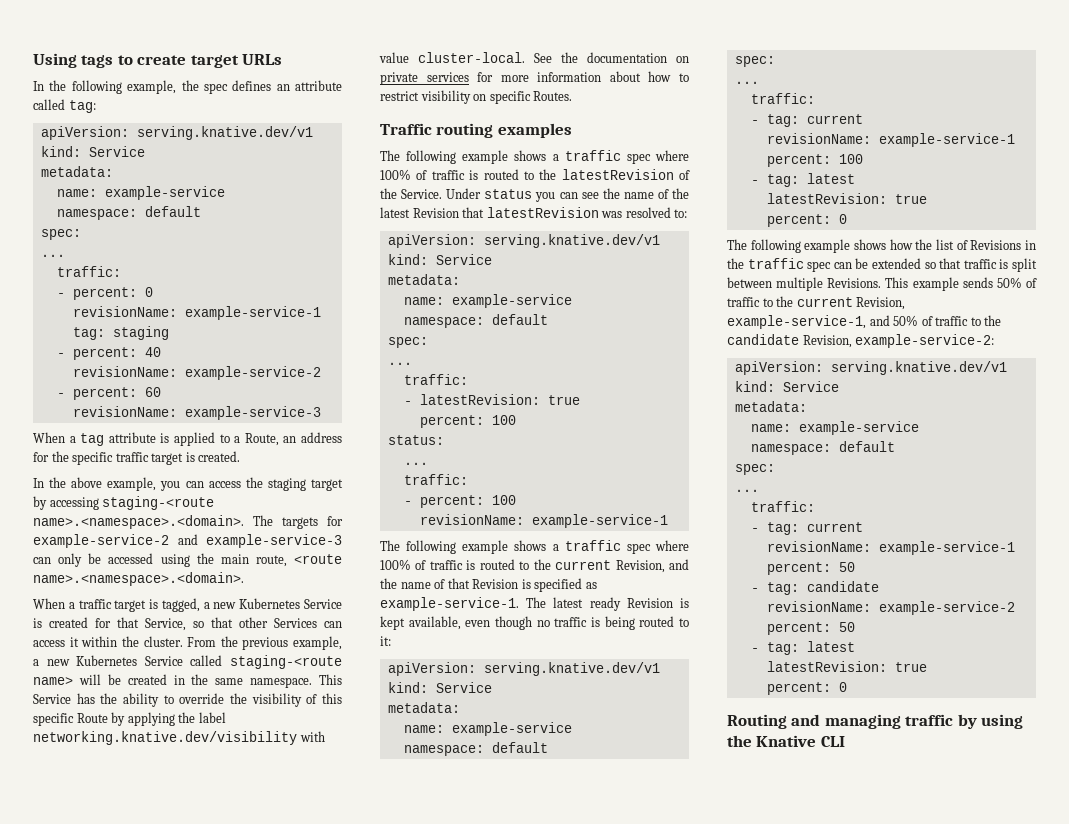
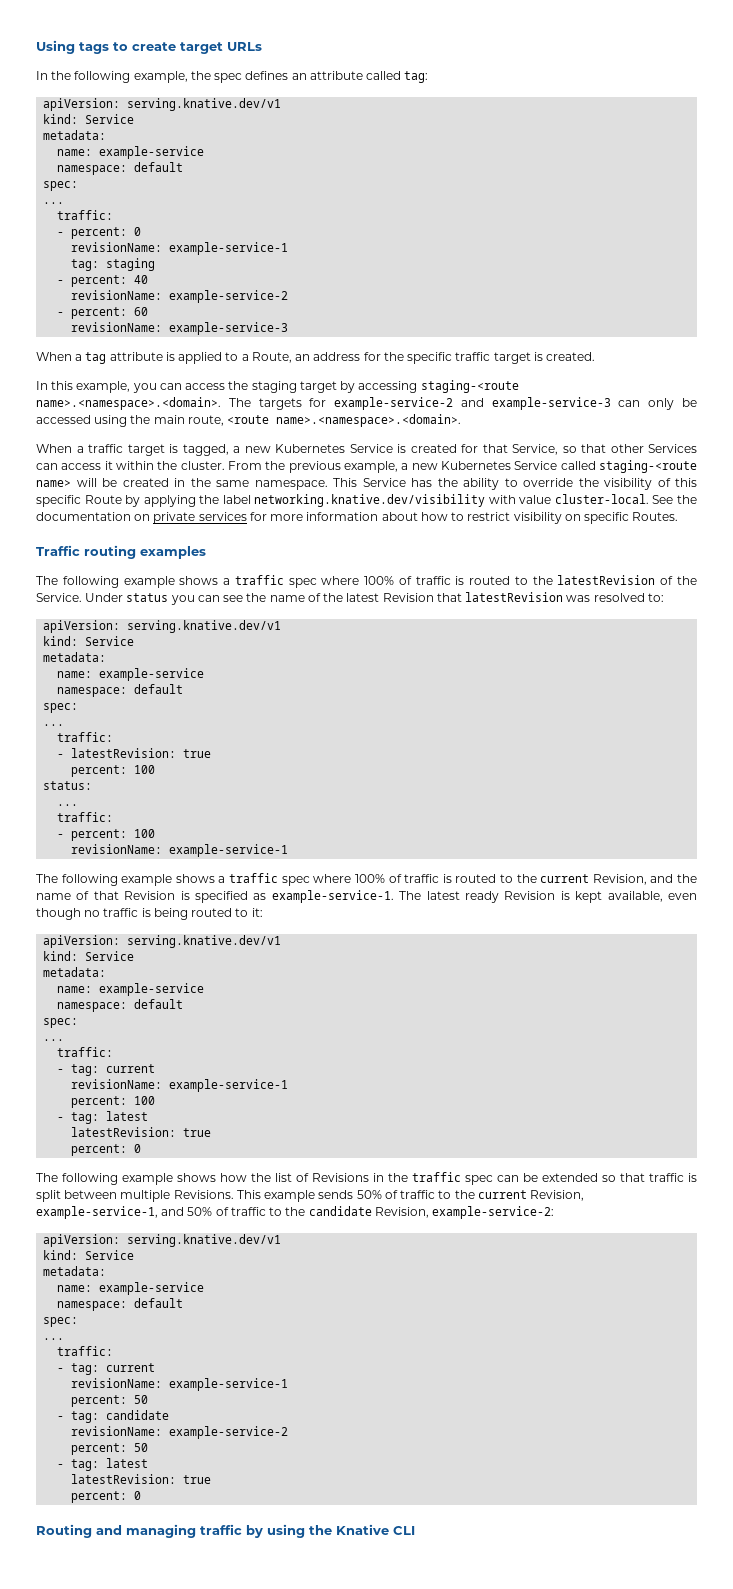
- In the above example, you can access the staging target by accessing staging-<route name>.<namespace>.<domain>. The targets for example-service-2 and example-service-3 can only be accessed using the main route, <route name>.<namespace>.<domain>.
+ In this example, you can access the staging target by accessing staging-<route name>.<namespace>.<domain>. The targets for example-service-2 and example-service-3 can only be accessed using the main route, <route name>.<namespace>.<domain>.

